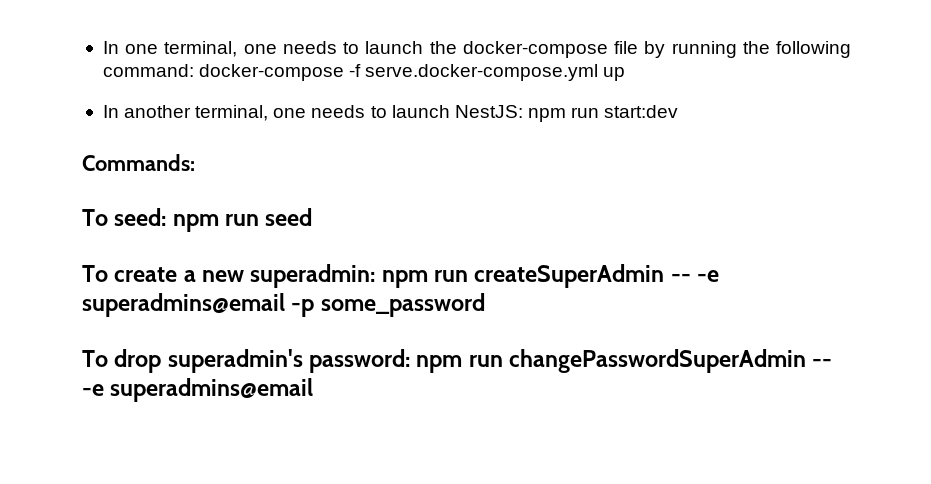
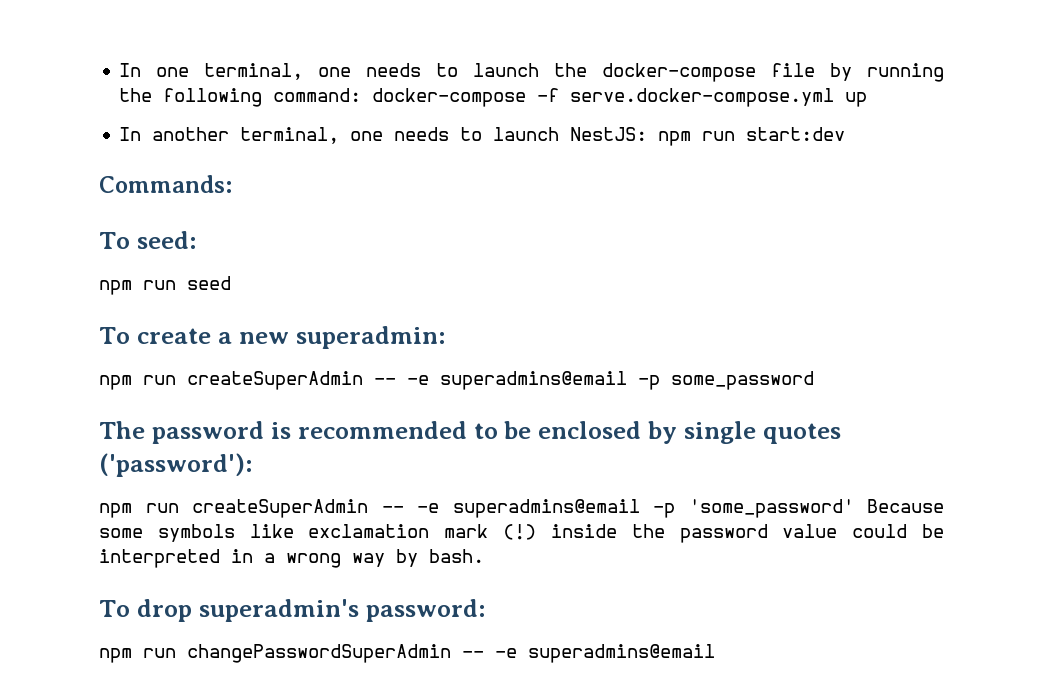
- To seed: npm run seed
+ To seed:
+ npm run seed
- To create a new superadmin: npm run createSuperAdmin -- -e superadmins@email -p some_password
+ To create a new superadmin:
+ npm run createSuperAdmin -- -e superadmins@email -p some_password
+ The password is recommended to be enclosed by single quotes ('password'):
+ npm run createSuperAdmin -- -e superadmins@email -p 'some_password' Because some symbols like exclamation mark (!) inside the password value could be interpreted in a wrong way by bash.
- To drop superadmin's password: npm run changePasswordSuperAdmin -- -e superadmins@email
+ To drop superadmin's password:
+ npm run changePasswordSuperAdmin -- -e superadmins@email

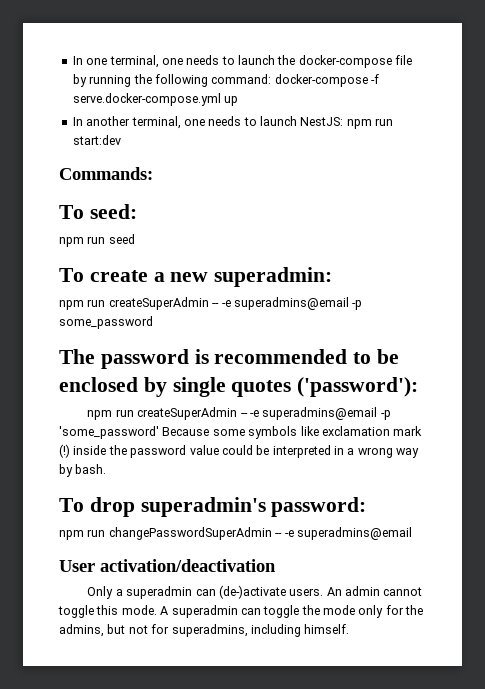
+ User activation/deactivation
+ Only a superadmin can (de-)activate users. An admin cannot toggle this mode. A superadmin can toggle the mode only for the admins, but not for superadmins, including himself.

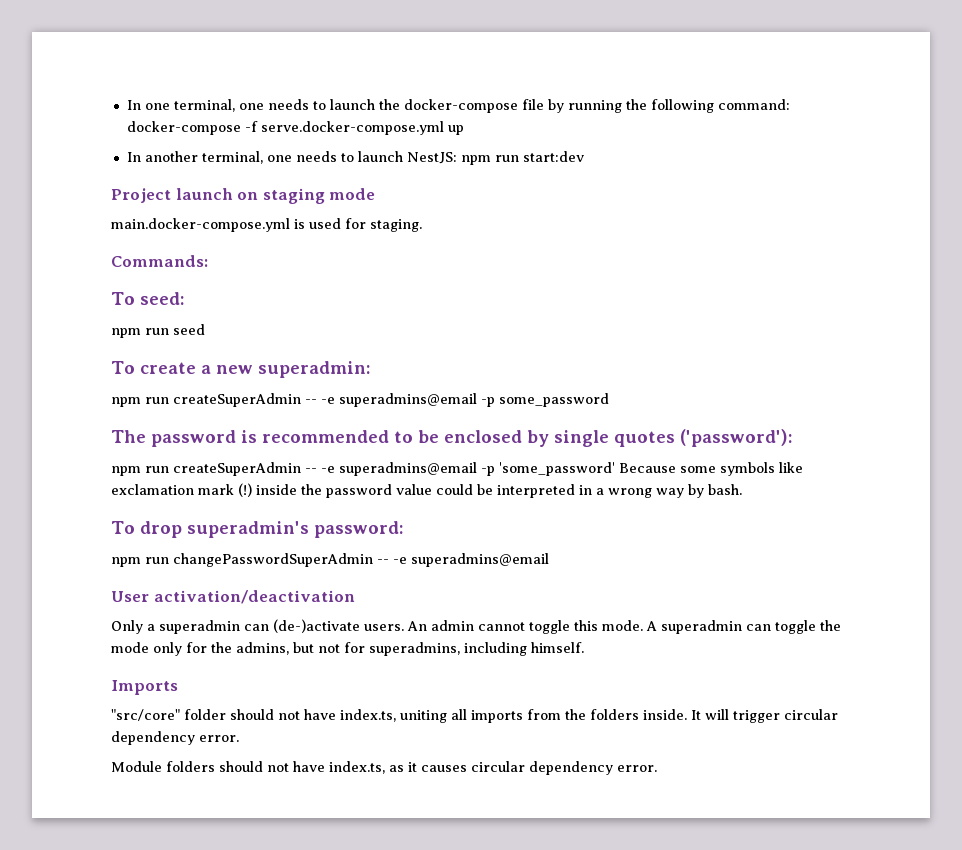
+ Project launch on staging mode
+ main.docker-compose.yml is used for staging.
+ Imports
+ "src/core" folder should not have index.ts, uniting all imports from the folders inside. It will trigger circular dependency error.
+ Module folders should not have index.ts, as it causes circular dependency error.

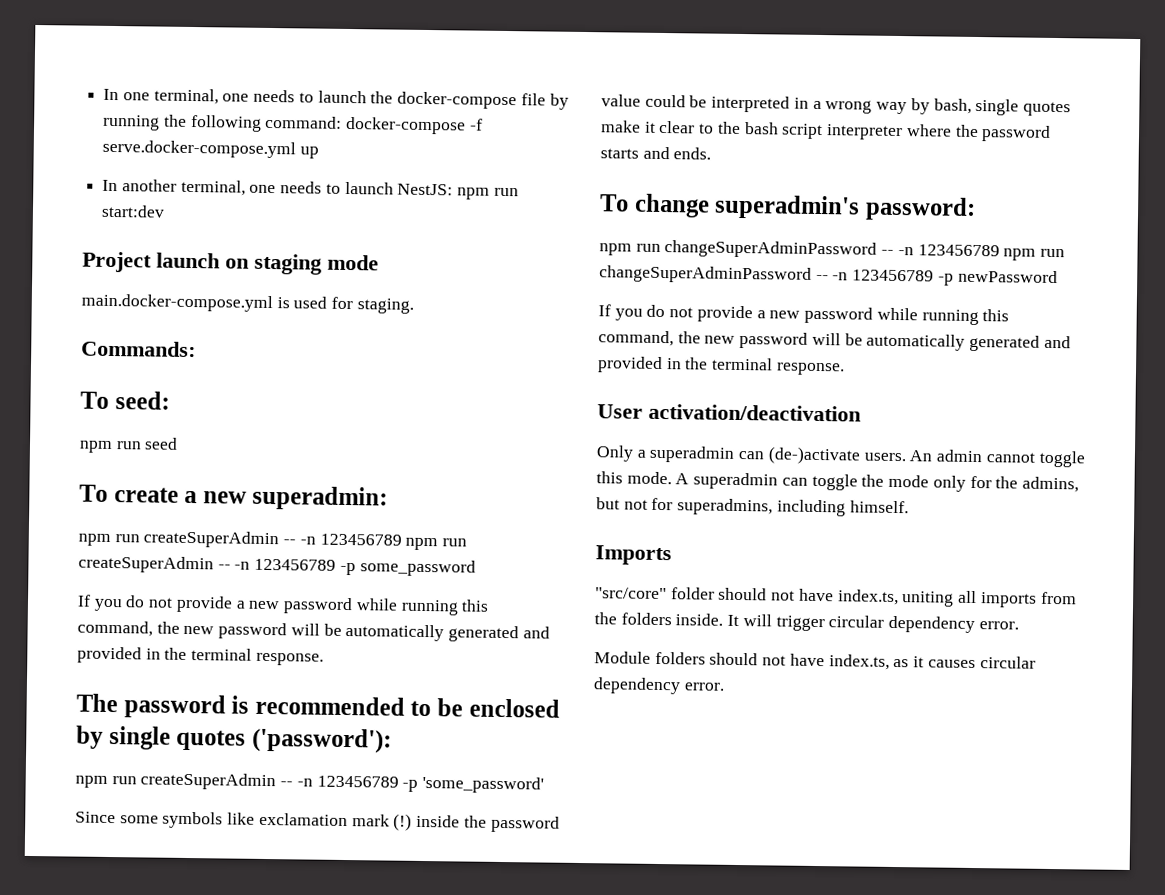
- npm run createSuperAdmin -- -e superadmins@email -p some_password
+ npm run createSuperAdmin -- -n 123456789 npm run createSuperAdmin -- -n 123456789 -p some_password
+ If you do not provide a new password while running this command, the new password will be automatically generated and provided in the terminal response.
- npm run createSuperAdmin -- -e superadmins@email -p 'some_password' Because some symbols like exclamation mark (!) inside the password value could be interpreted in a wrong way by bash.
- To drop superadmin's password:
+ npm run createSuperAdmin -- -n 123456789 -p 'some_password'
+ Since some symbols like exclamation mark (!) inside the password value could be interpreted in a wrong way by bash, single quotes make it clear to the bash script interpreter where the password starts and ends.
+ To change superadmin's password:
- npm run changePasswordSuperAdmin -- -e superadmins@email
+ npm run changeSuperAdminPassword -- -n 123456789 npm run changeSuperAdminPassword -- -n 123456789 -p newPassword
+ If you do not provide a new password while running this command, the new password will be automatically generated and provided in the terminal response.

